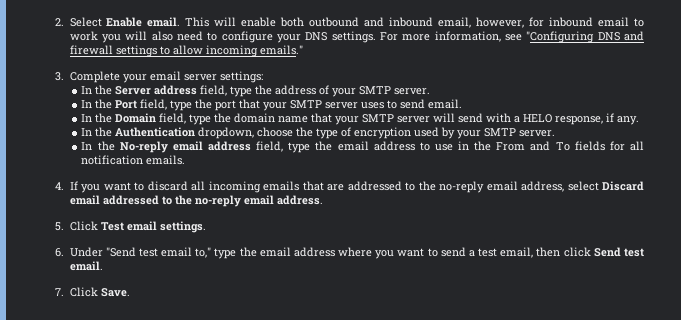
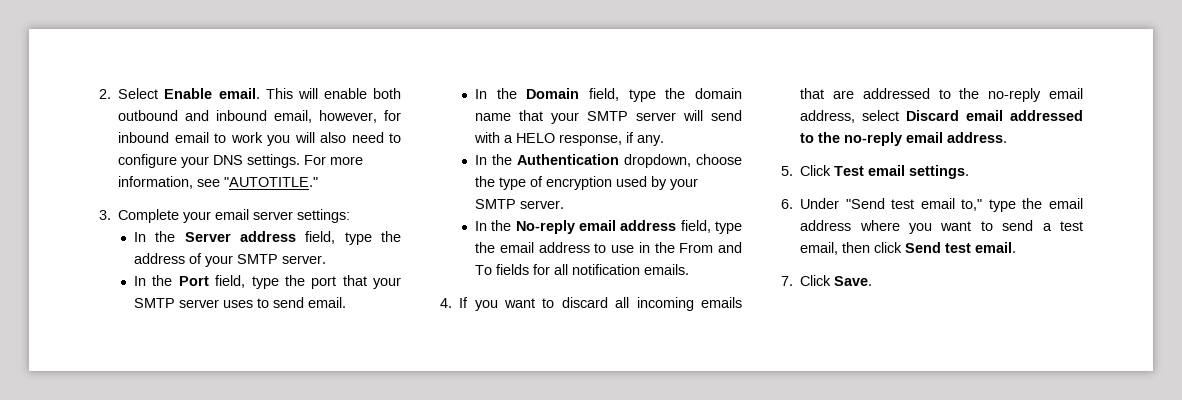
- For more information, see "Configuring DNS and firewall settings to allow incoming emails."
+ For more information, see "AUTOTITLE."

